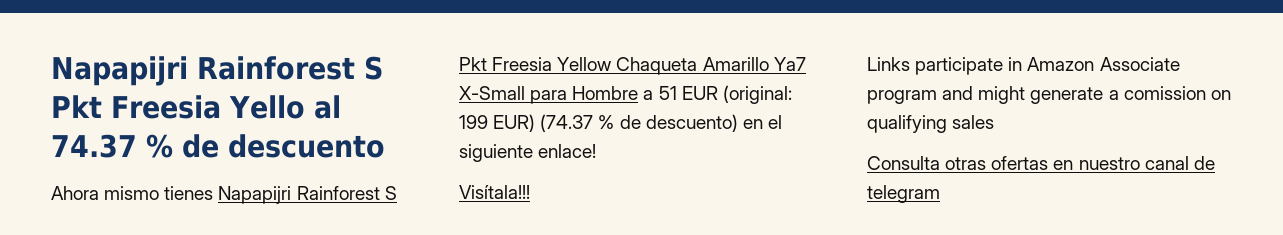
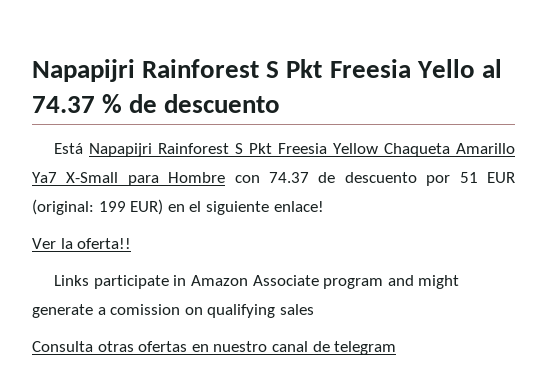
- Ahora mismo tienes Napapijri Rainforest S Pkt Freesia Yellow Chaqueta Amarillo Ya7 X-Small para Hombre a 51 EUR (original: 199 EUR) (74.37 % de descuento) en el siguiente enlace!
+ Está Napapijri Rainforest S Pkt Freesia Yellow Chaqueta Amarillo Ya7 X-Small para Hombre con 74.37 de descuento por 51 EUR (original: 199 EUR) en el siguiente enlace!
- Visítala!!!
+ Ver la oferta!!

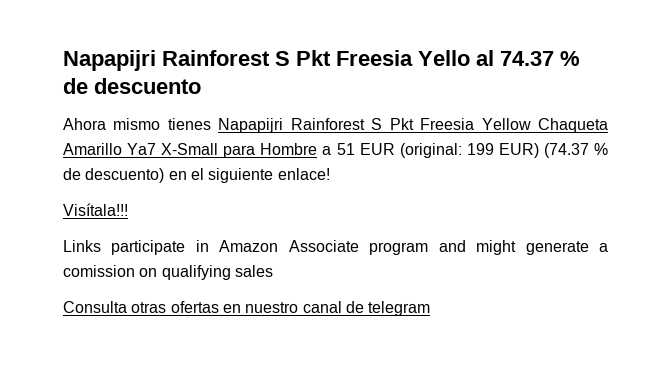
- Está Napapijri Rainforest S Pkt Freesia Yellow Chaqueta Amarillo Ya7 X-Small para Hombre con 74.37 de descuento por 51 EUR (original: 199 EUR) en el siguiente enlace!
+ Ahora mismo tienes Napapijri Rainforest S Pkt Freesia Yellow Chaqueta Amarillo Ya7 X-Small para Hombre a 51 EUR (original: 199 EUR) (74.37 % de descuento) en el siguiente enlace!
- Ver la oferta!!
+ Visítala!!!

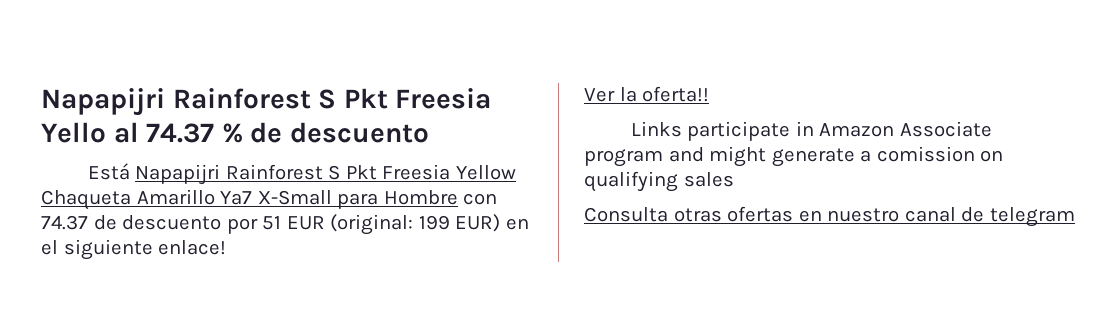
- Ahora mismo tienes Napapijri Rainforest S Pkt Freesia Yellow Chaqueta Amarillo Ya7 X-Small para Hombre a 51 EUR (original: 199 EUR) (74.37 % de descuento) en el siguiente enlace!
+ Está Napapijri Rainforest S Pkt Freesia Yellow Chaqueta Amarillo Ya7 X-Small para Hombre con 74.37 de descuento por 51 EUR (original: 199 EUR) en el siguiente enlace!
- Visítala!!!
+ Ver la oferta!!

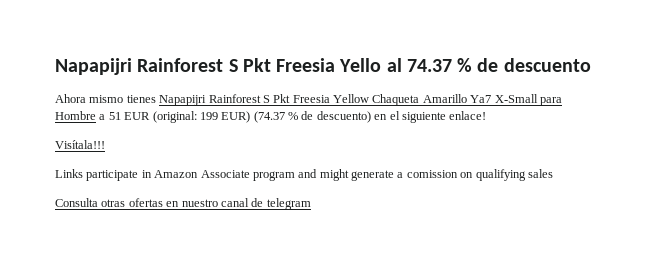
- Está Napapijri Rainforest S Pkt Freesia Yellow Chaqueta Amarillo Ya7 X-Small para Hombre con 74.37 de descuento por 51 EUR (original: 199 EUR) en el siguiente enlace!
+ Ahora mismo tienes Napapijri Rainforest S Pkt Freesia Yellow Chaqueta Amarillo Ya7 X-Small para Hombre a 51 EUR (original: 199 EUR) (74.37 % de descuento) en el siguiente enlace!
- Ver la oferta!!
+ Visítala!!!

